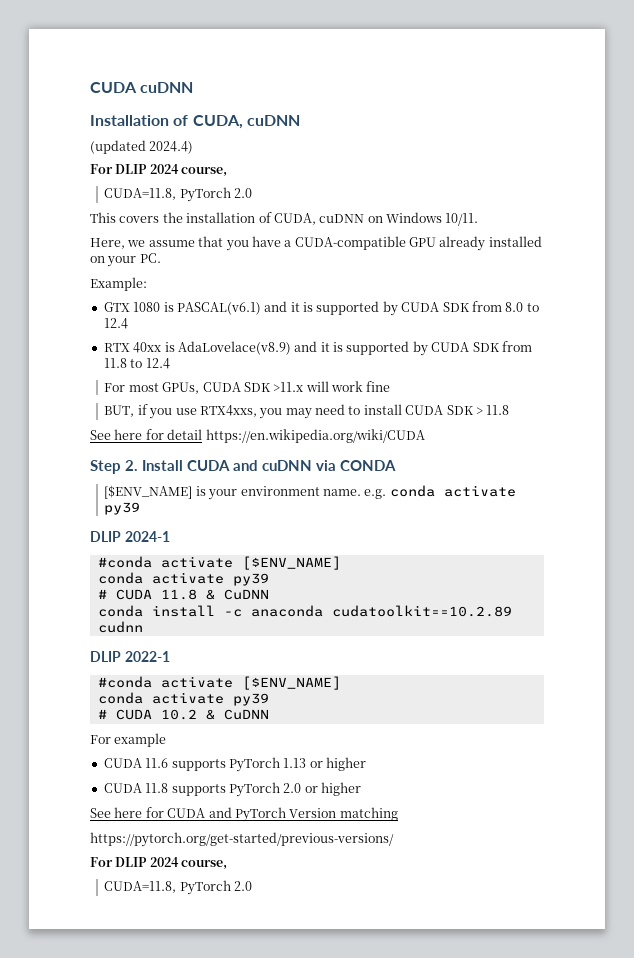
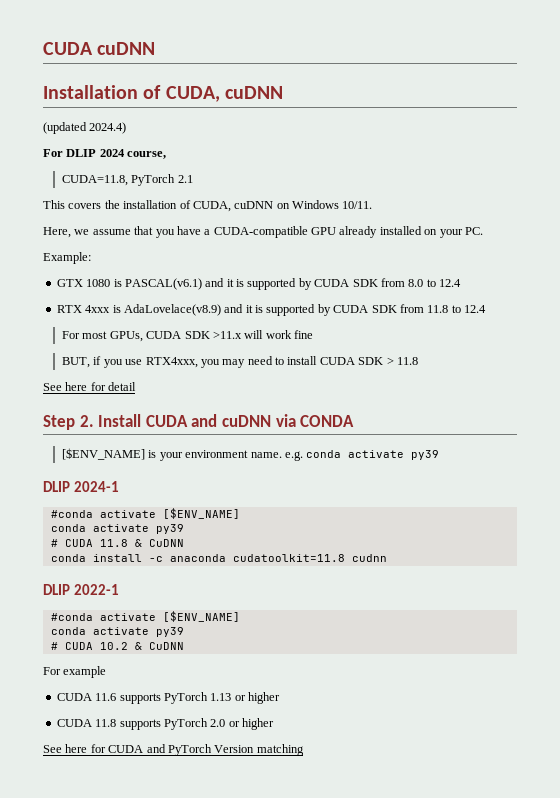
  (updated 2024.4)
  For DLIP 2024 course,
- CUDA=11.8, PyTorch 2.0
+ CUDA=11.8, PyTorch 2.1
- RTX 40xx is AdaLovelace(v8.9) and it is supported by CUDA SDK from 11.8 to 12.4
+ RTX 4xxx is AdaLovelace(v8.9) and it is supported by CUDA SDK from 11.8 to 12.4
- BUT, if you use RTX4xxs, you may need to install CUDA SDK > 11.8
+ BUT, if you use RTX4xxx, you may need to install CUDA SDK > 11.8
- See here for detail https://en.wikipedia.org/wiki/CUDA
+ See here for detail
- conda install -c anaconda cudatoolkit==10.2.89 cudnn
+ conda install -c anaconda cudatoolkit=11.8 cudnn
- https://pytorch.org/get-started/previous-versions/
- For DLIP 2024 course,
- CUDA=11.8, PyTorch 2.0

